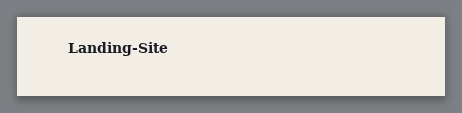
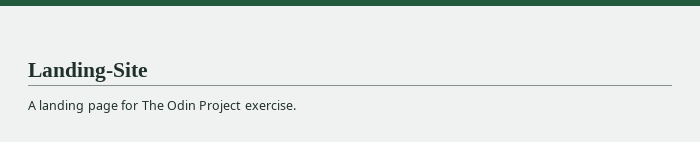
+ A landing page for The Odin Project exercise.

